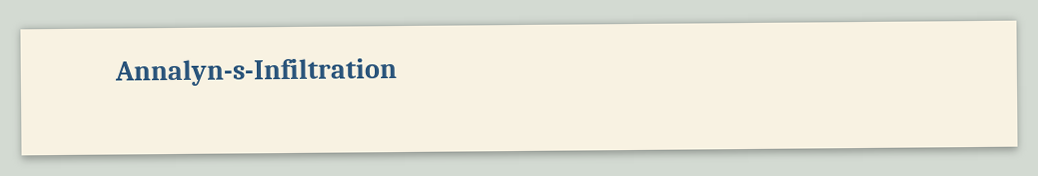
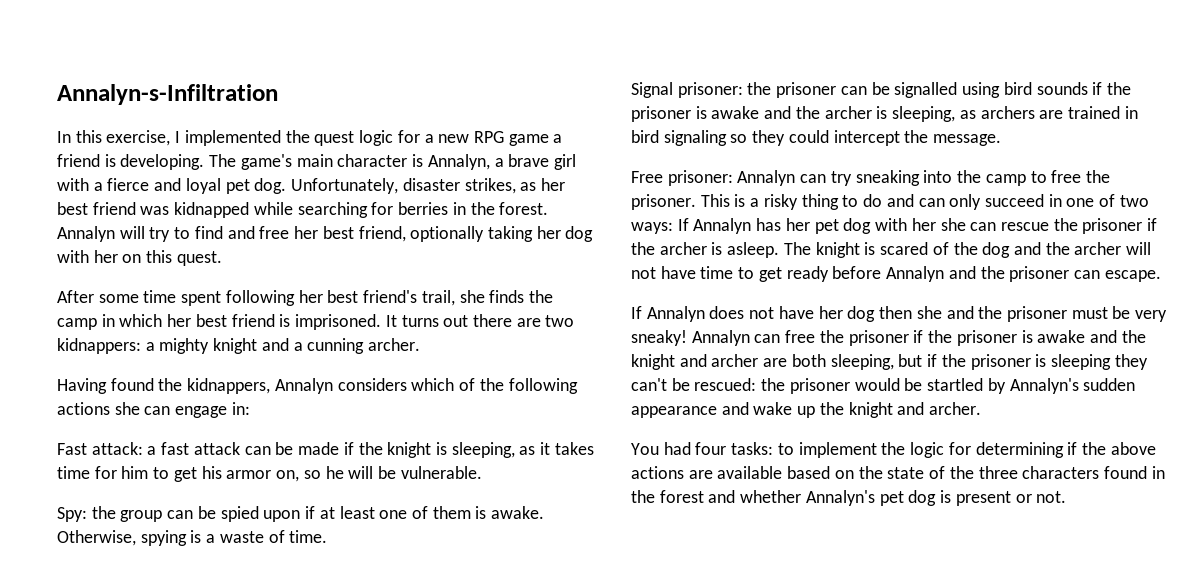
+ In this exercise, I implemented the quest logic for a new RPG game a friend is developing. The game's main character is Annalyn, a brave girl with a fierce and loyal pet dog. Unfortunately, disaster strikes, as her best friend was kidnapped while searching for berries in the forest. Annalyn will try to find and free her best friend, optionally taking her dog with her on this quest.
+ After some time spent following her best friend's trail, she finds the camp in which her best friend is imprisoned. It turns out there are two kidnappers: a mighty knight and a cunning archer.
+ Having found the kidnappers, Annalyn considers which of the following actions she can engage in:
+ Fast attack: a fast attack can be made if the knight is sleeping, as it takes time for him to get his armor on, so he will be vulnerable.
+ Spy: the group can be spied upon if at least one of them is awake. Otherwise, spying is a waste of time.
+ Signal prisoner: the prisoner can be signalled using bird sounds if the prisoner is awake and the archer is sleeping, as archers are trained in bird signaling so they could intercept the message.
+ Free prisoner: Annalyn can try sneaking into the camp to free the prisoner. This is a risky thing to do and can only succeed in one of two ways: If Annalyn has her pet dog with her she can rescue the prisoner if the archer is asleep. The knight is scared of the dog and the archer will not have time to get ready before Annalyn and the prisoner can escape.
+ If Annalyn does not have her dog then she and the prisoner must be very sneaky! Annalyn can free the prisoner if the prisoner is awake and the knight and archer are both sleeping, but if the prisoner is sleeping they can't be rescued: the prisoner would be startled by Annalyn's sudden appearance and wake up the knight and archer.
+ You had four tasks: to implement the logic for determining if the above actions are available based on the state of the three characters found in the forest and whether Annalyn's pet dog is present or not.

